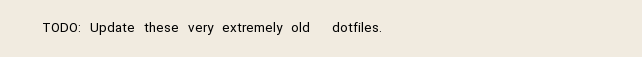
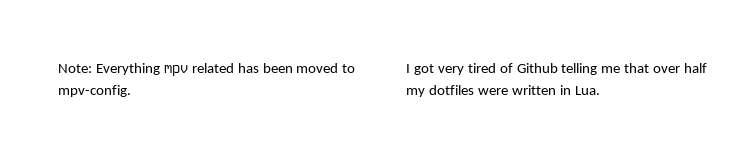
- TODO: Update these very extremely old dotfiles.
+ Note: Everything mpv related has been moved to mpv-config.
+ I got very tired of Github telling me that over half my dotfiles were written in Lua.

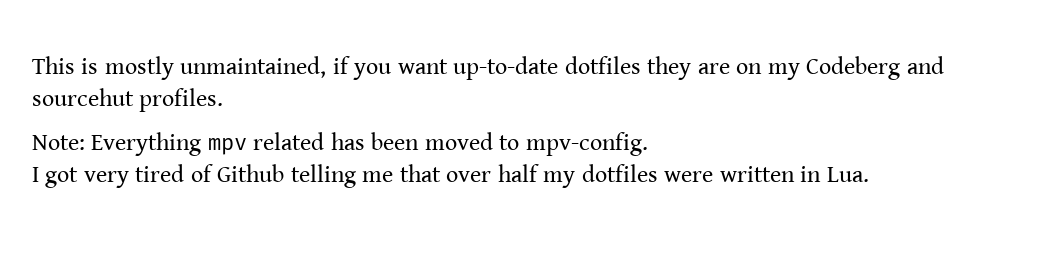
+ This is mostly unmaintained, if you want up-to-date dotfiles they are on my Codeberg and sourcehut profiles.

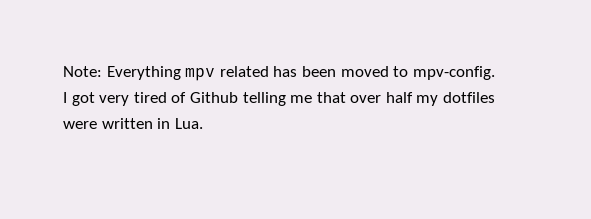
- This is mostly unmaintained, if you want up-to-date dotfiles they are on my Codeberg and sourcehut profiles.

